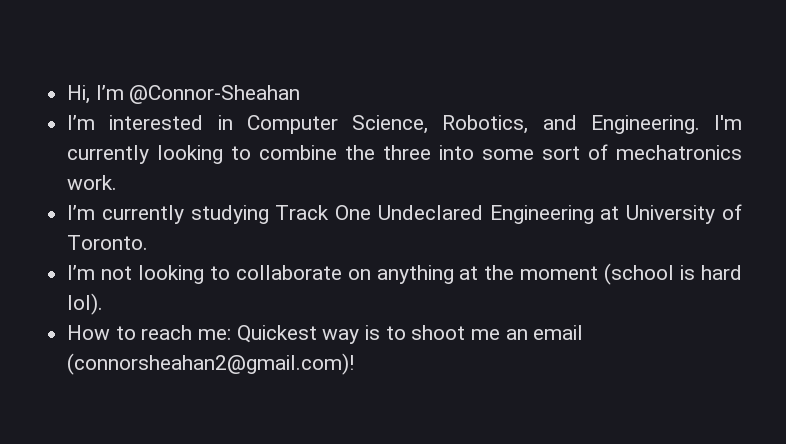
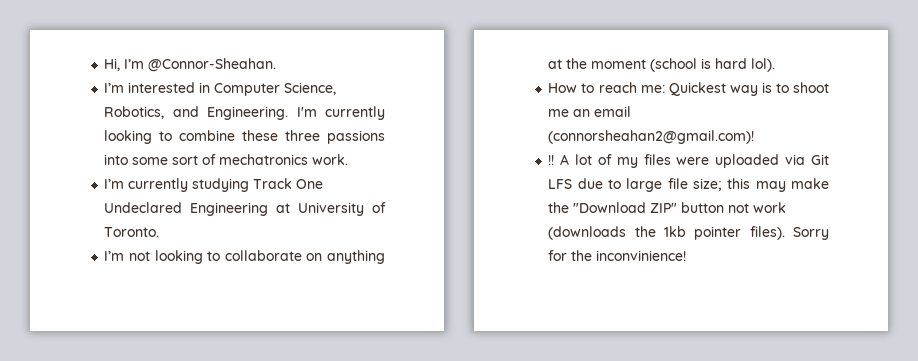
- Hi, I’m @Connor-Sheahan
+ Hi, I’m @Connor-Sheahan.
- I'm currently looking to combine the three into some sort of mechatronics work.
+ I'm currently looking to combine these three passions into some sort of mechatronics work.
+ !! A lot of my files were uploaded via Git LFS due to large file size; this may make the "Download ZIP" button not work (downloads the 1kb pointer files). Sorry for the inconvinience!

